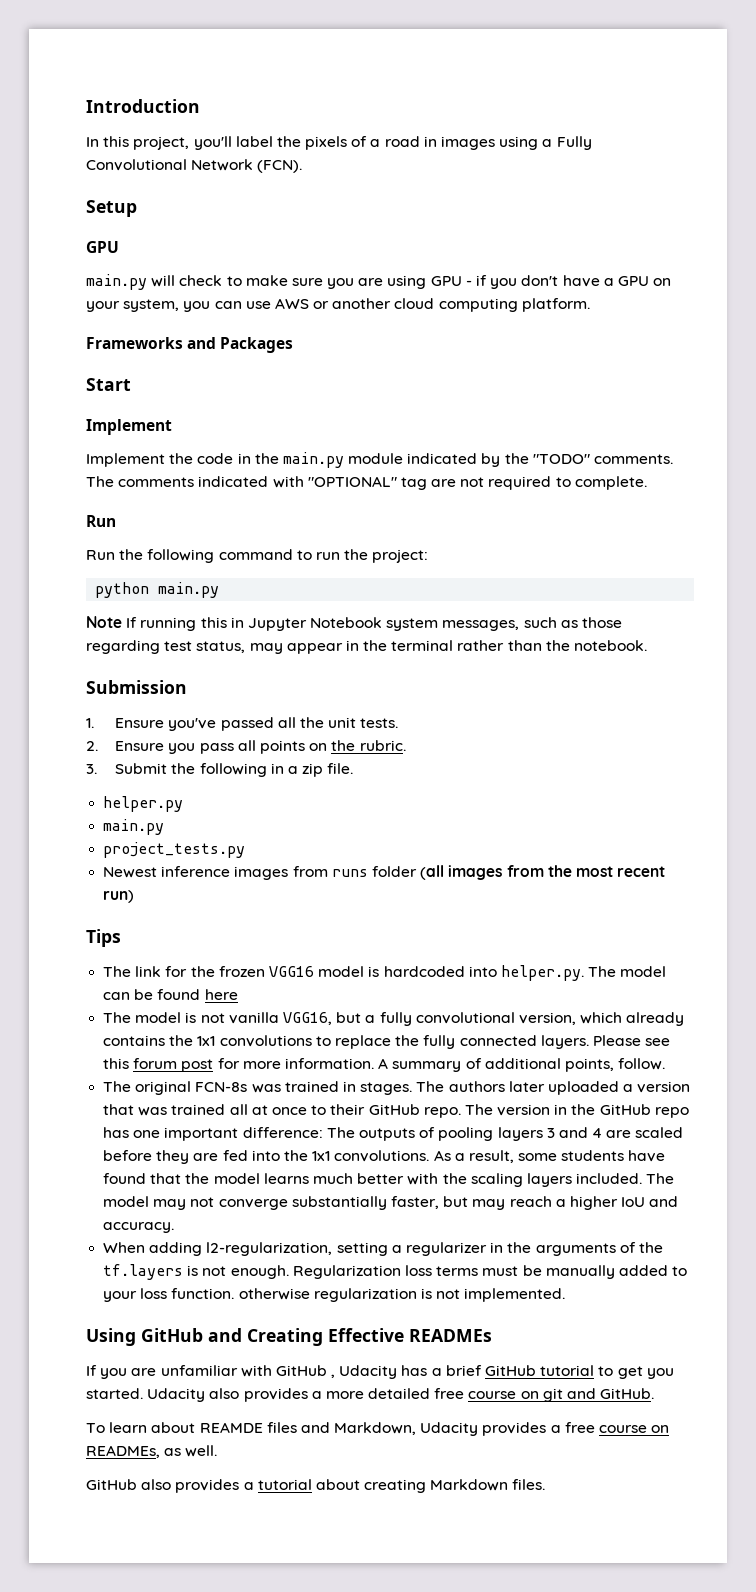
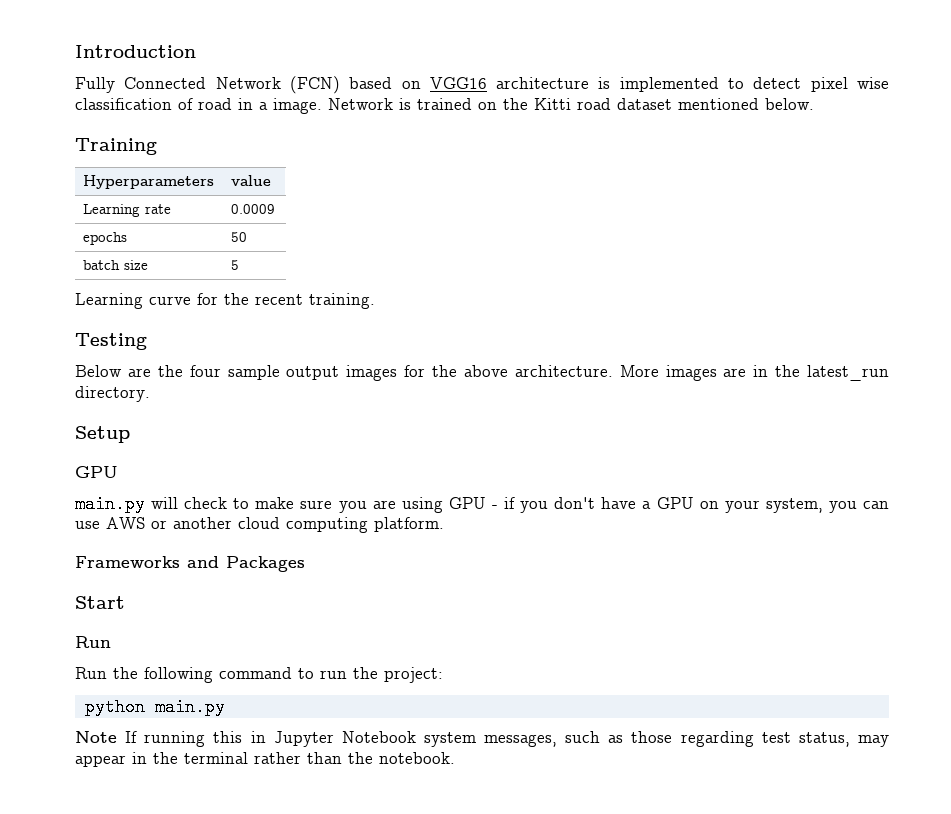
- In this project, you'll label the pixels of a road in images using a Fully Convolutional Network (FCN).
+ Fully Connected Network (FCN) based on VGG16 architecture is implemented to detect pixel wise classification of road in a image. Network is trained on the Kitti road dataset mentioned below.
+ Training
+ Hyperparameters | value
+ Learning rate | 0.0009
+ epochs | 50
+ batch size | 5
+ Learning curve for the recent training.
+ Testing
+ Below are the four sample output images for the above architecture. More images are in the latest_run directory.
  Start
- Implement
- Implement the code in the main.py module indicated by the "TODO" comments. The comments indicated with "OPTIONAL" tag are not required to complete.
- Submission
- 1. Ensure you've passed all the unit tests.
- 2. Ensure you pass all points on the rubric.
- 3. Submit the following in a zip file.
- helper.py
- main.py
- project_tests.py
- Newest inference images from runs folder (all images from the most recent run)
- Tips
- The link for the frozen VGG16 model is hardcoded into helper.py. The model can be found here
- The model is not vanilla VGG16, but a fully convolutional version, which already contains the 1x1 convolutions to replace the fully connected layers. Please see this forum post for more information. A summary of additional points, follow.
- The original FCN-8s was trained in stages. The authors later uploaded a version that was trained all at once to their GitHub repo. The version in the GitHub repo has one important difference: The outputs of pooling layers 3 and 4 are scaled before they are fed into the 1x1 convolutions. As a result, some students have found that the model learns much better with the scaling layers included. The model may not converge substantially faster, but may reach a higher IoU and accuracy.
- When adding l2-regularization, setting a regularizer in the arguments of the tf.layers is not enough. Regularization loss terms must be manually added to your loss function. otherwise regularization is not implemented.
- Using GitHub and Creating Effective READMEs
- If you are unfamiliar with GitHub , Udacity has a brief GitHub tutorial to get you started. Udacity also provides a more detailed free course on git and GitHub.
- To learn about REAMDE files and Markdown, Udacity provides a free course on READMEs, as well.
- GitHub also provides a tutorial about creating Markdown files.

